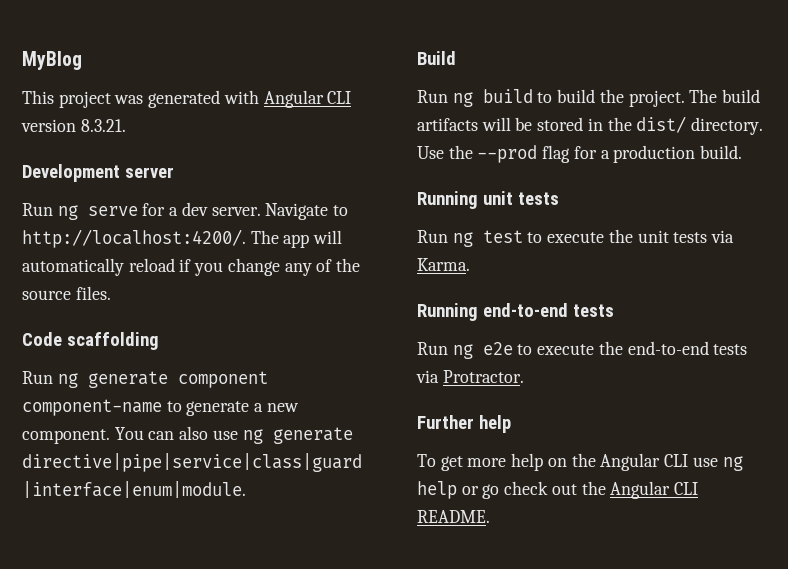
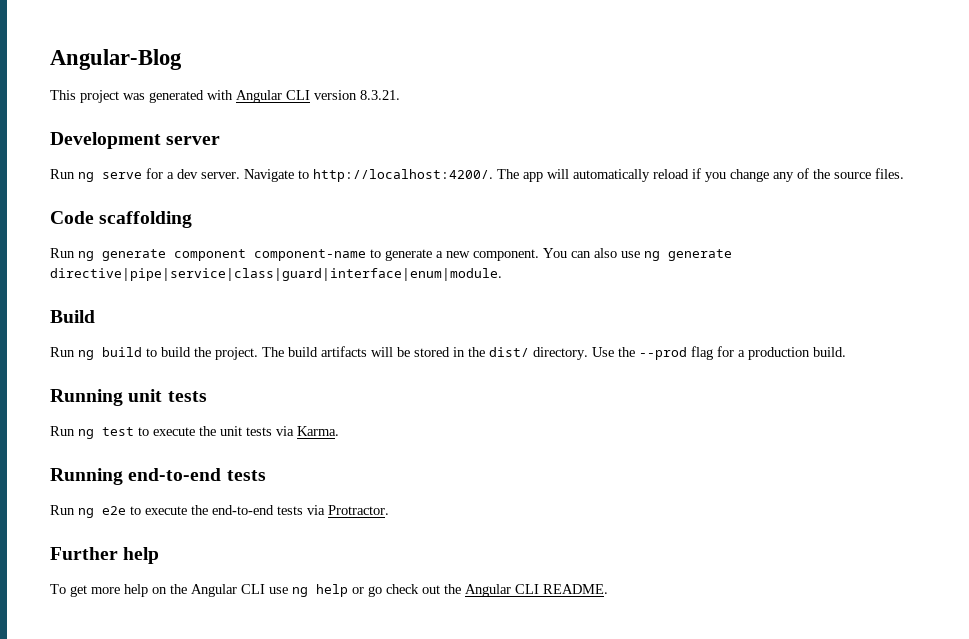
- MyBlog
+ Angular-Blog

